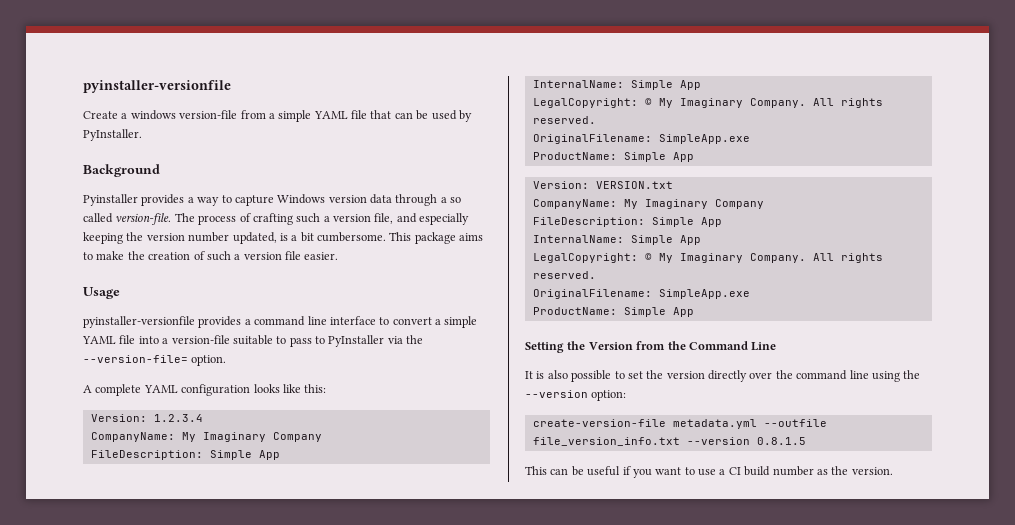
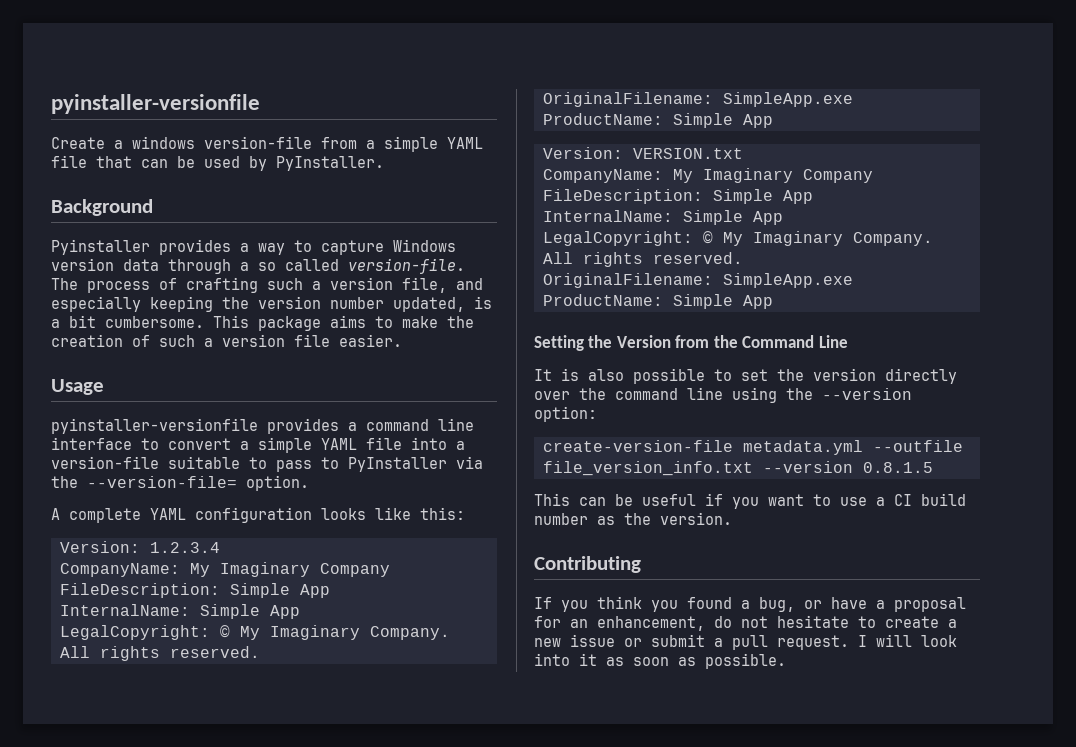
+ Contributing
+ If you think you found a bug, or have a proposal for an enhancement, do not hesitate to create a new issue or submit a pull request. I will look into it as soon as possible.

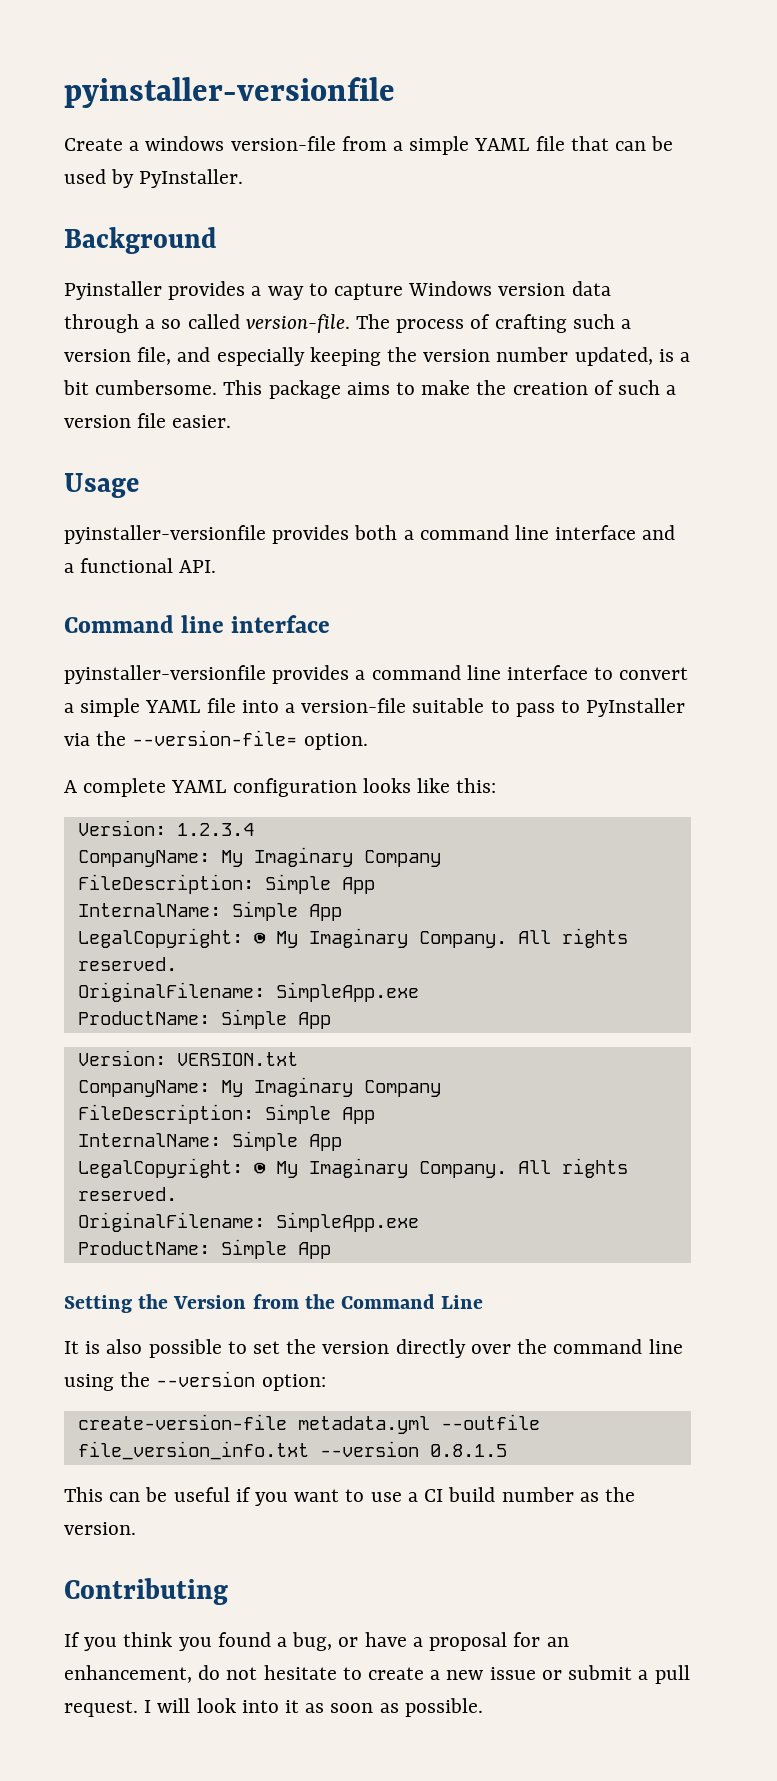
+ pyinstaller-versionfile provides both a command line interface and a functional API.
+ Command line interface

